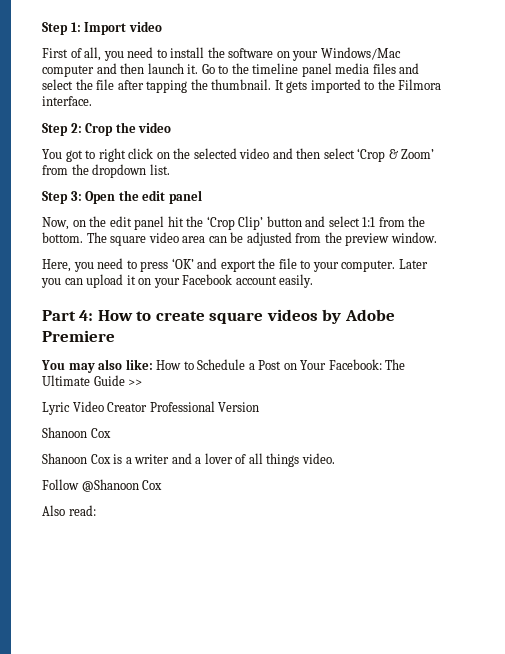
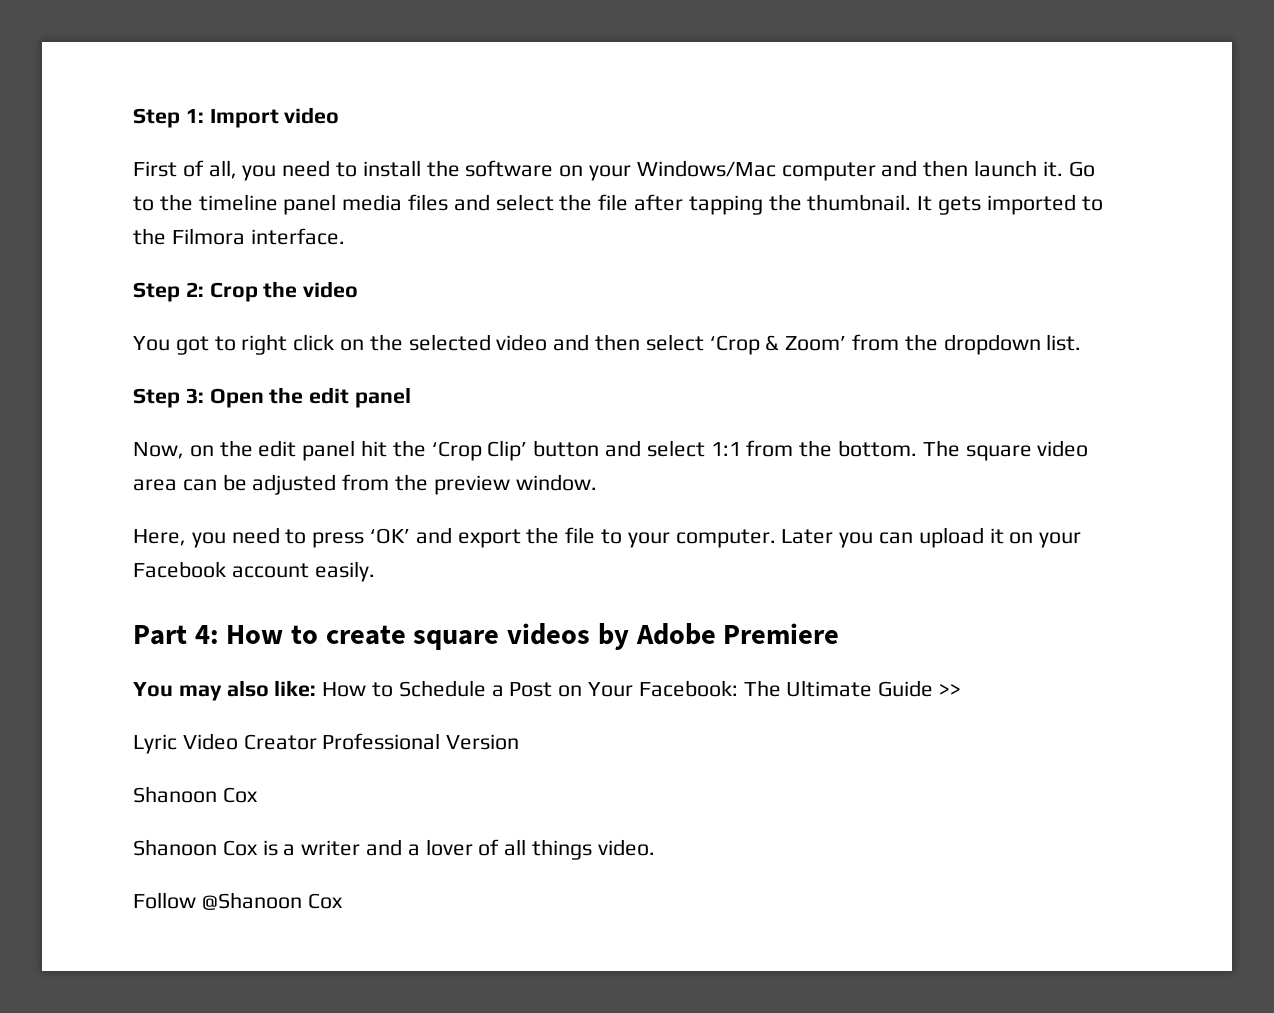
- Also read:

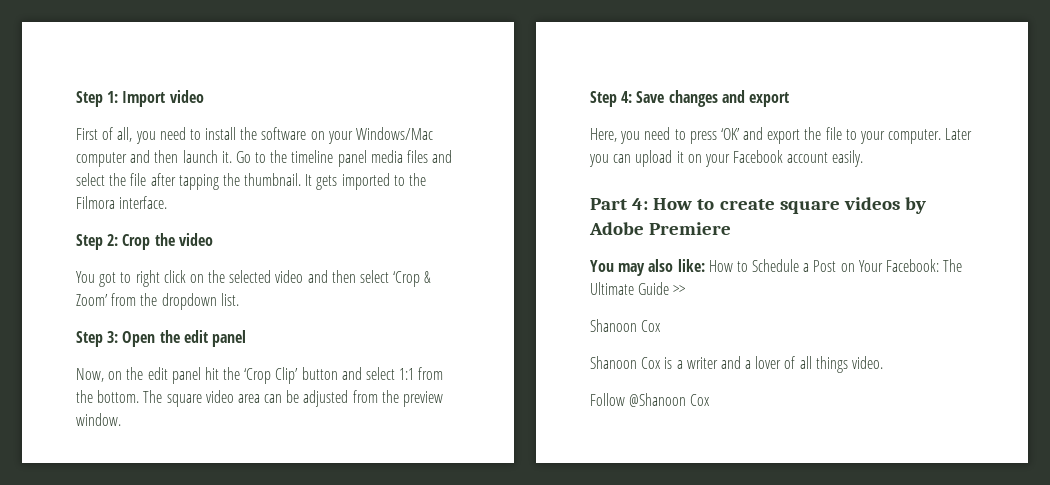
+ Step 4: Save changes and export
- Lyric Video Creator Professional Version

